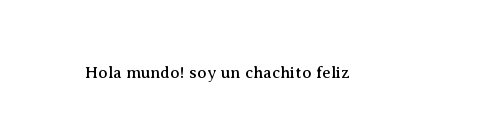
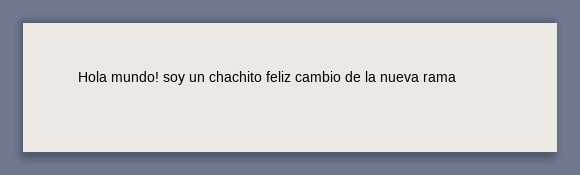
- Hola mundo! soy un chachito feliz
+ Hola mundo! soy un chachito feliz cambio de la nueva rama

